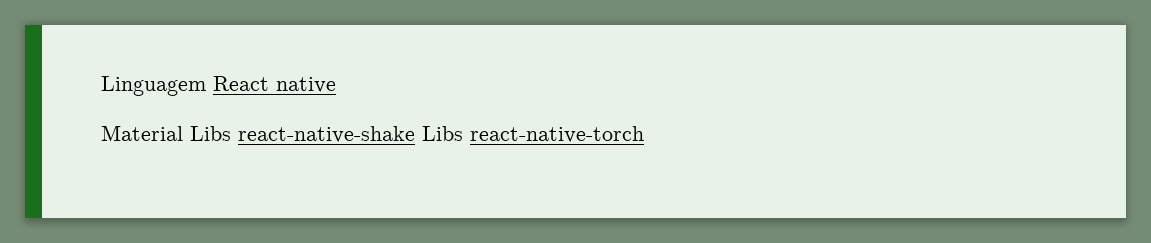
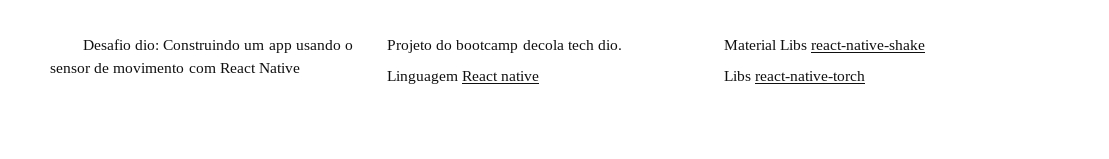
+ Desafio dio: Construindo um app usando o sensor de movimento com React Native
+ Projeto do bootcamp decola tech dio.
- Material Libs react-native-shake Libs react-native-torch
+ Material Libs react-native-shake
+ Libs react-native-torch

